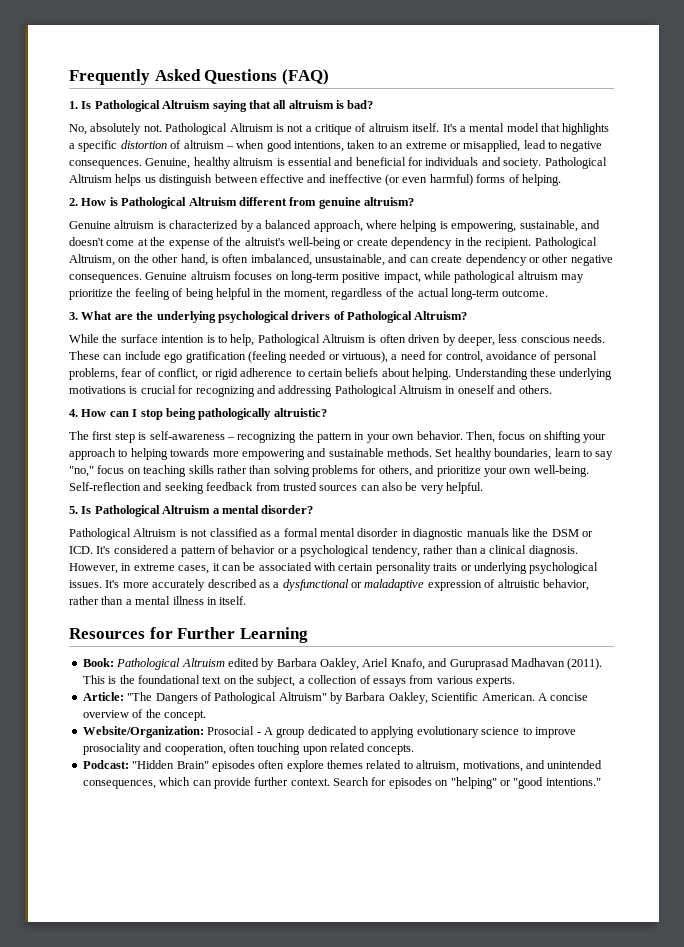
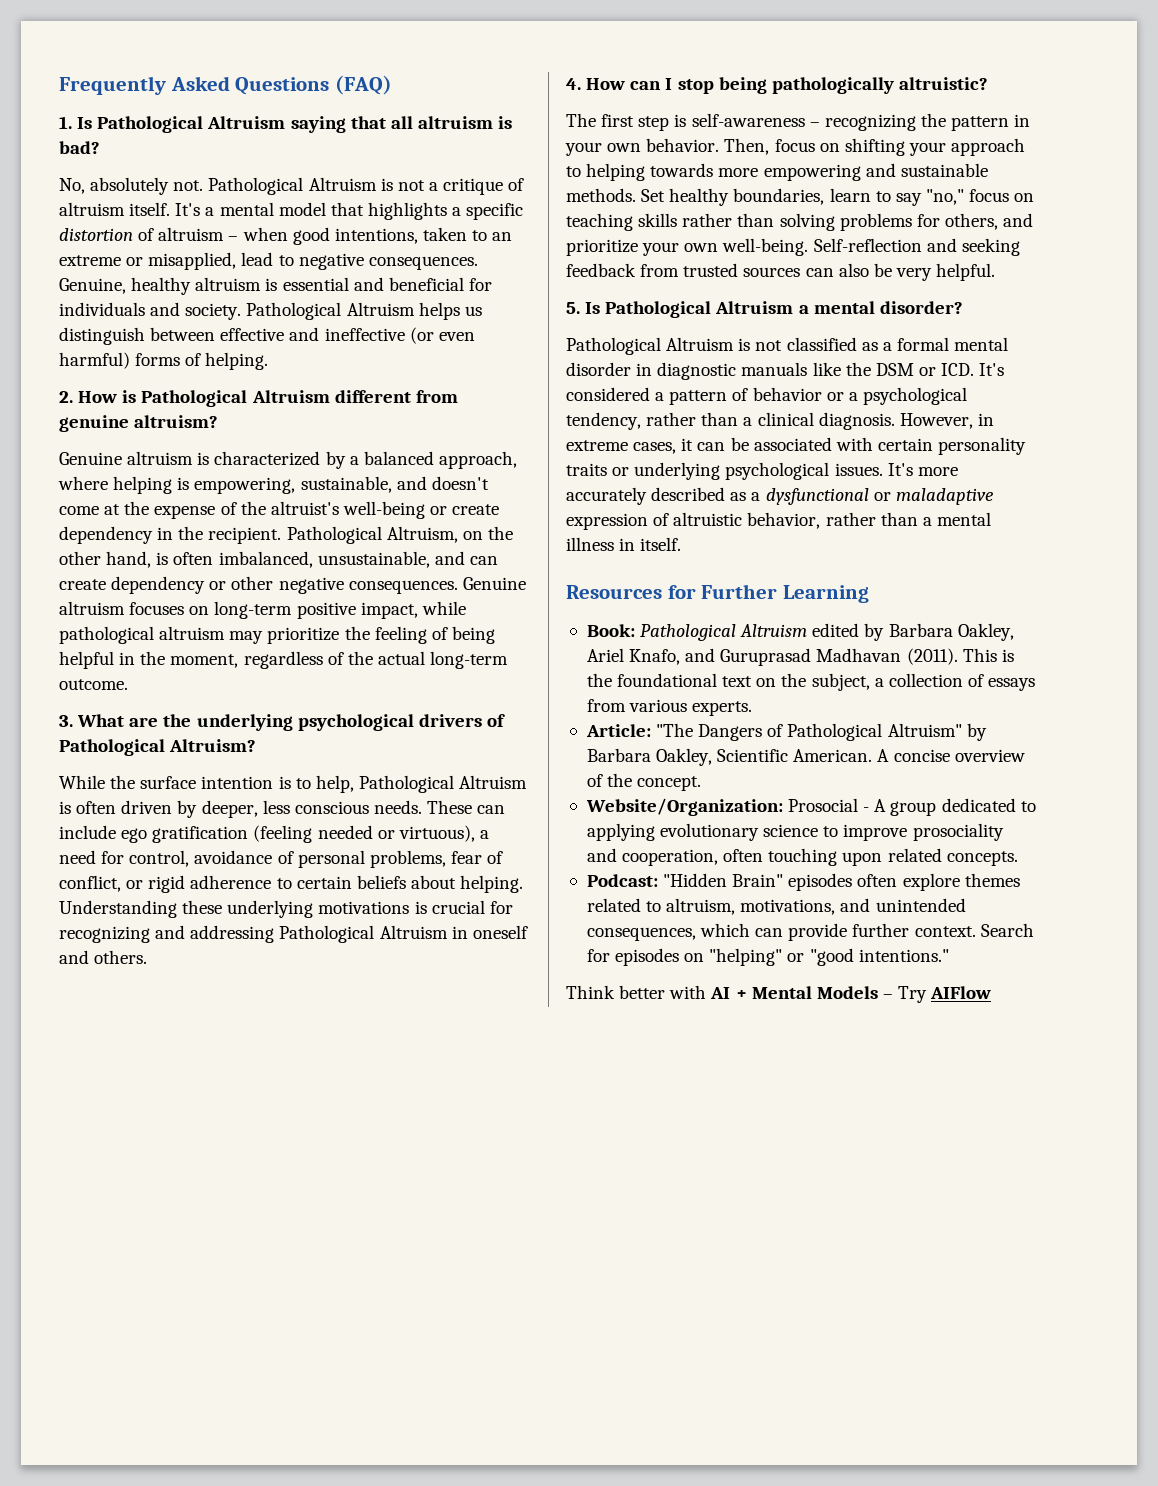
+ Think better with AI + Mental Models – Try AIFlow

